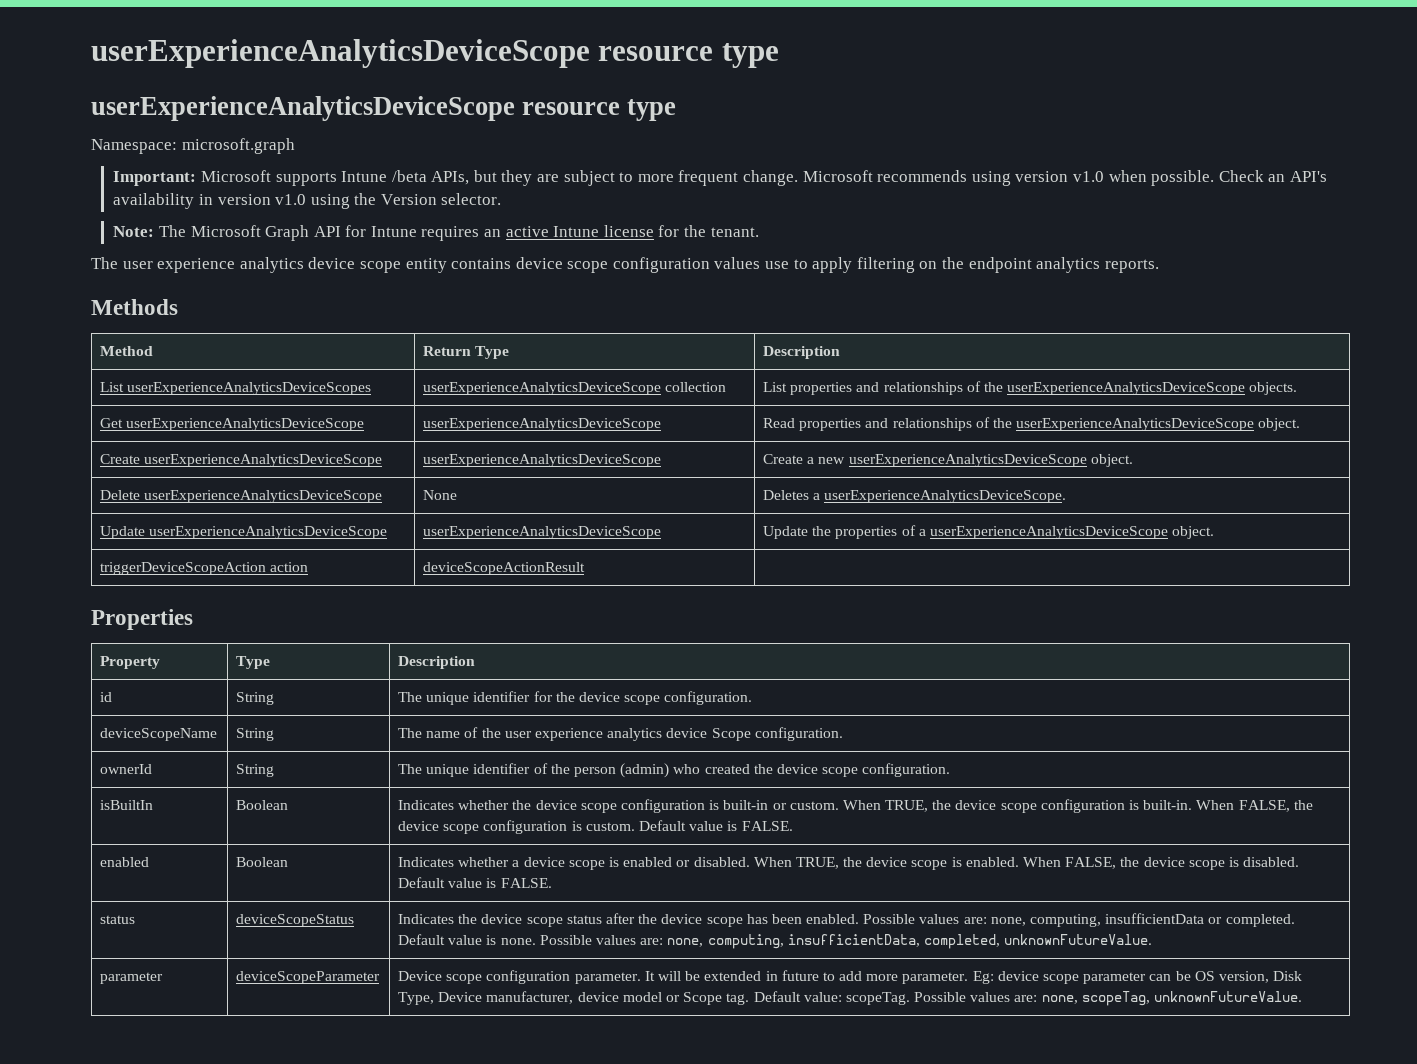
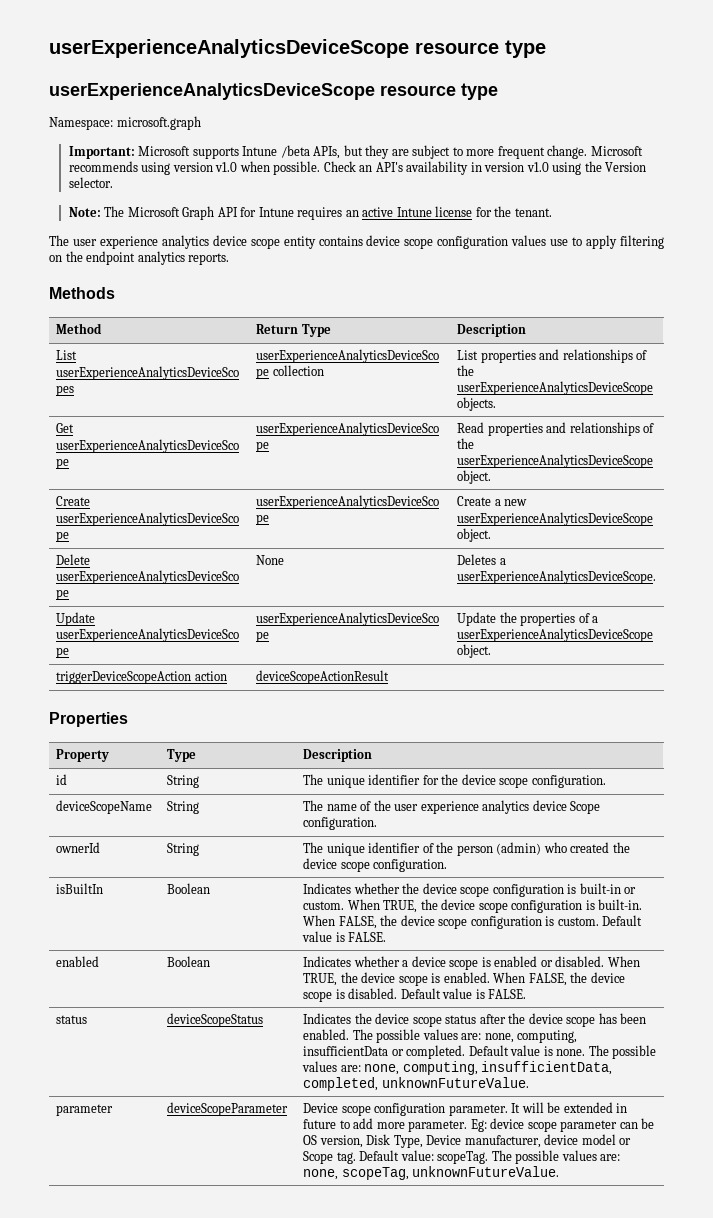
- status | deviceScopeStatus | Indicates the device scope status after the device scope has been enabled. Possible values are: none, computing, insufficientData or completed. Default value is none. Possible values are: none, computing, insufficientData, completed, unknownFutureValue.
+ status | deviceScopeStatus | Indicates the device scope status after the device scope has been enabled. The possible values are: none, computing, insufficientData or completed. Default value is none. The possible values are: none, computing, insufficientData, completed, unknownFutureValue.
- Possible values are: none, scopeTag, unknownFutureValue.
+ The possible values are: none, scopeTag, unknownFutureValue.

